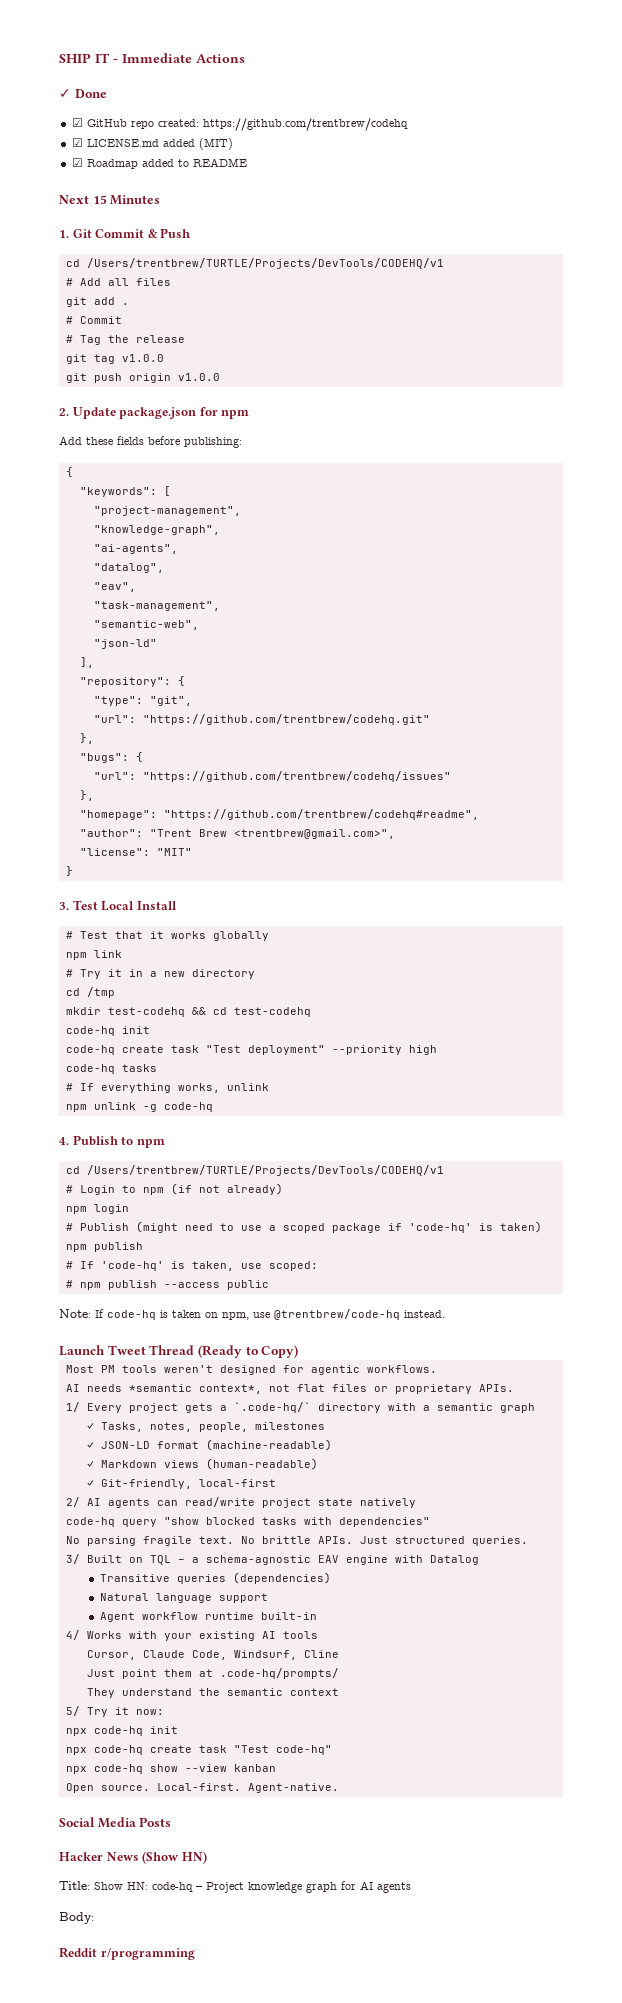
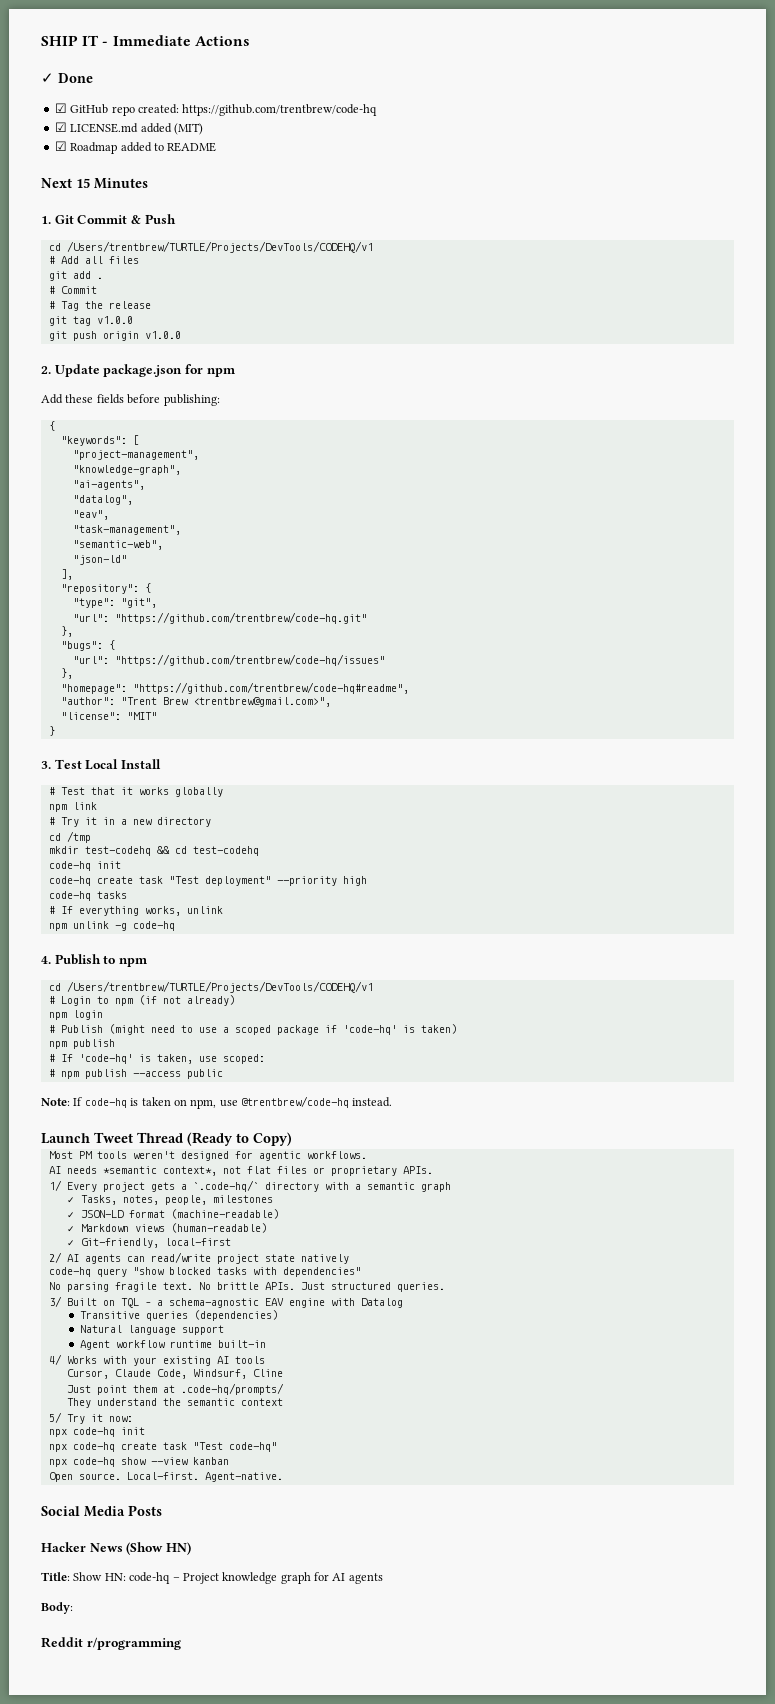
- ☑ GitHub repo created: https://github.com/trentbrew/codehq
+ ☑ GitHub repo created: https://github.com/trentbrew/code-hq
- "url": "https://github.com/trentbrew/codehq.git"
+ "url": "https://github.com/trentbrew/code-hq.git"
- "url": "https://github.com/trentbrew/codehq/issues"
+ "url": "https://github.com/trentbrew/code-hq/issues"
- "homepage": "https://github.com/trentbrew/codehq#readme",
+ "homepage": "https://github.com/trentbrew/code-hq#readme",

